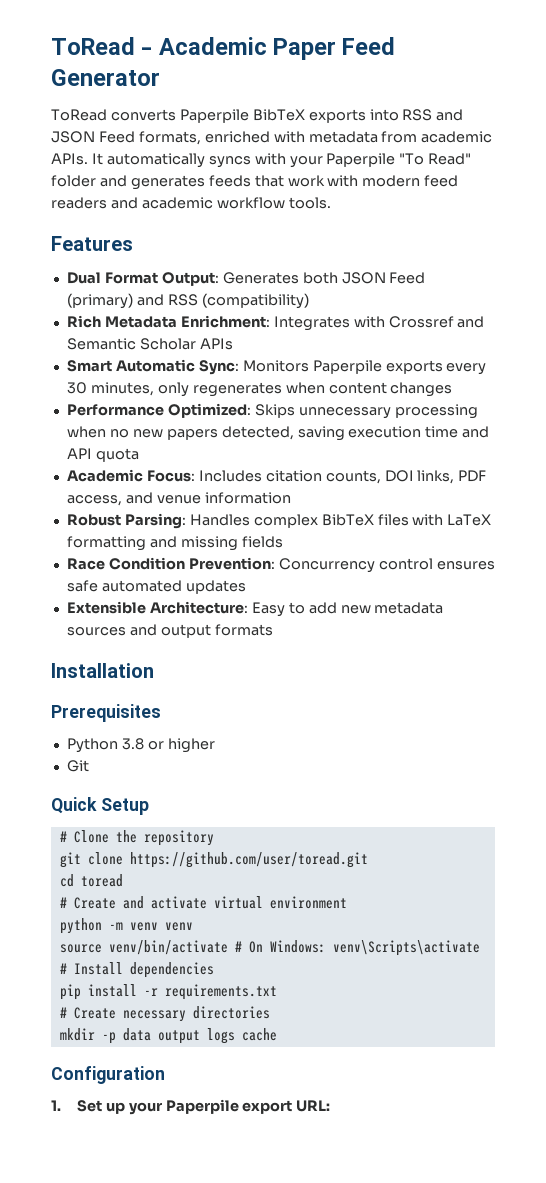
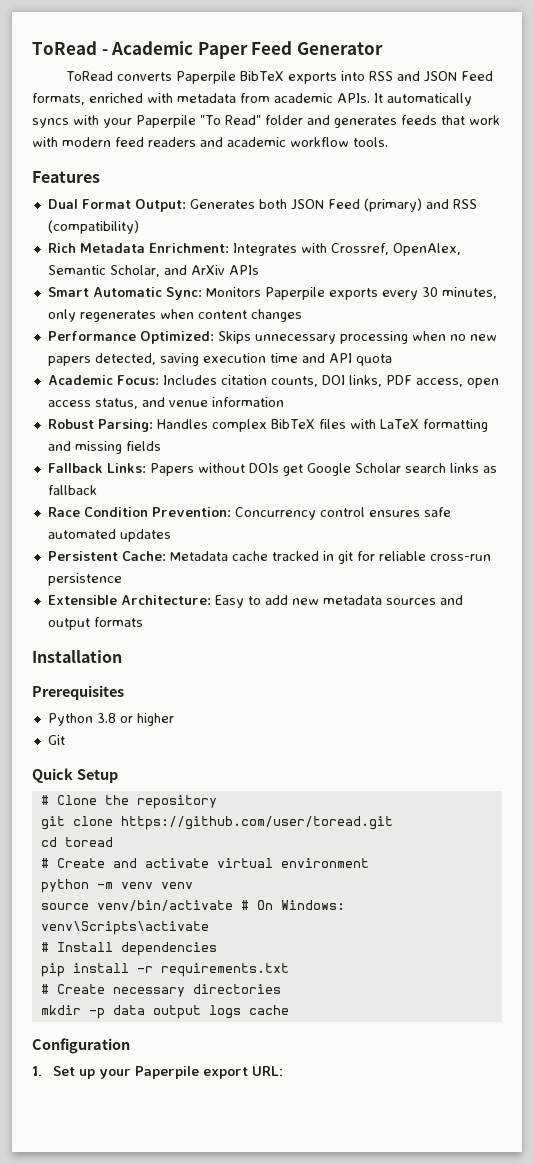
- Rich Metadata Enrichment: Integrates with Crossref and Semantic Scholar APIs
+ Rich Metadata Enrichment: Integrates with Crossref, OpenAlex, Semantic Scholar, and ArXiv APIs
- Academic Focus: Includes citation counts, DOI links, PDF access, and venue information
+ Academic Focus: Includes citation counts, DOI links, PDF access, open access status, and venue information
+ Fallback Links: Papers without DOIs get Google Scholar search links as fallback
+ Persistent Cache: Metadata cache tracked in git for reliable cross-run persistence

